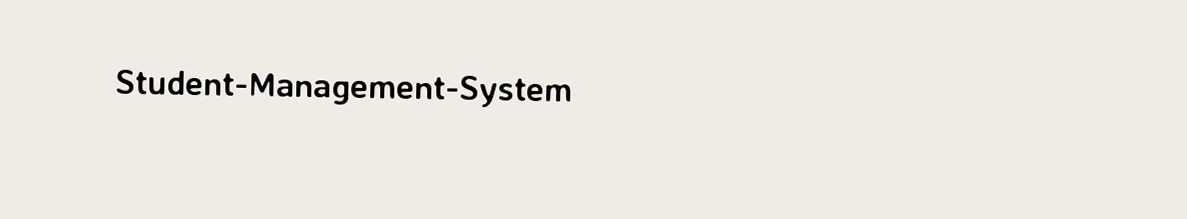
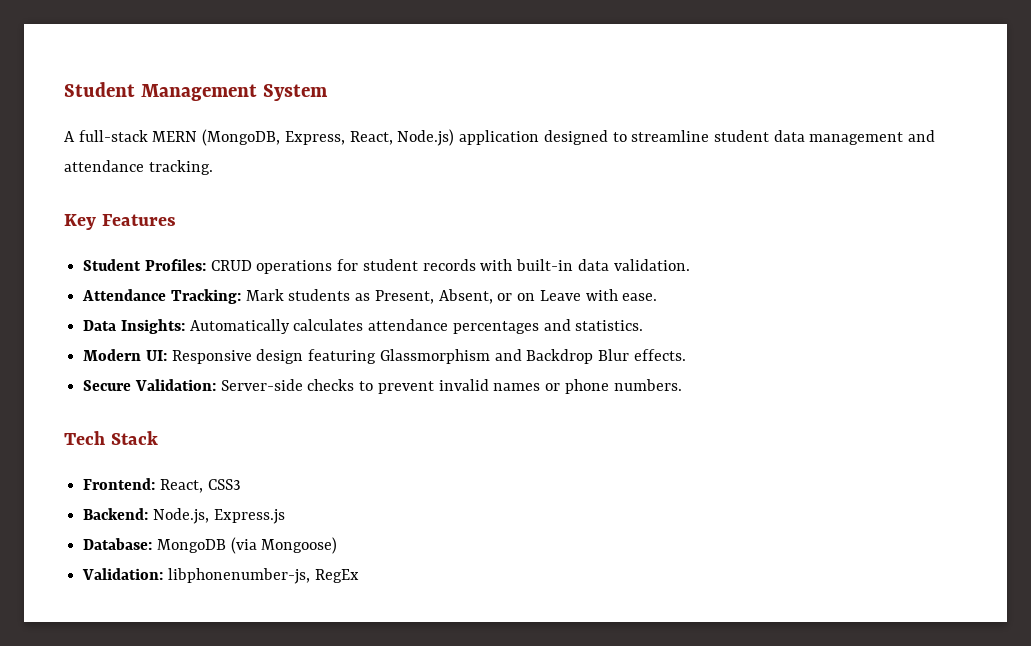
- Student-Management-System
+ Student Management System
+ A full-stack MERN (MongoDB, Express, React, Node.js) application designed to streamline student data management and attendance tracking.
+ Key Features
+ Student Profiles: CRUD operations for student records with built-in data validation.
+ Attendance Tracking: Mark students as Present, Absent, or on Leave with ease.
+ Data Insights: Automatically calculates attendance percentages and statistics.
+ Modern UI: Responsive design featuring Glassmorphism and Backdrop Blur effects.
+ Secure Validation: Server-side checks to prevent invalid names or phone numbers.
+ Tech Stack
+ Frontend: React, CSS3
+ Backend: Node.js, Express.js
+ Database: MongoDB (via Mongoose)
+ Validation: libphonenumber-js, RegEx

